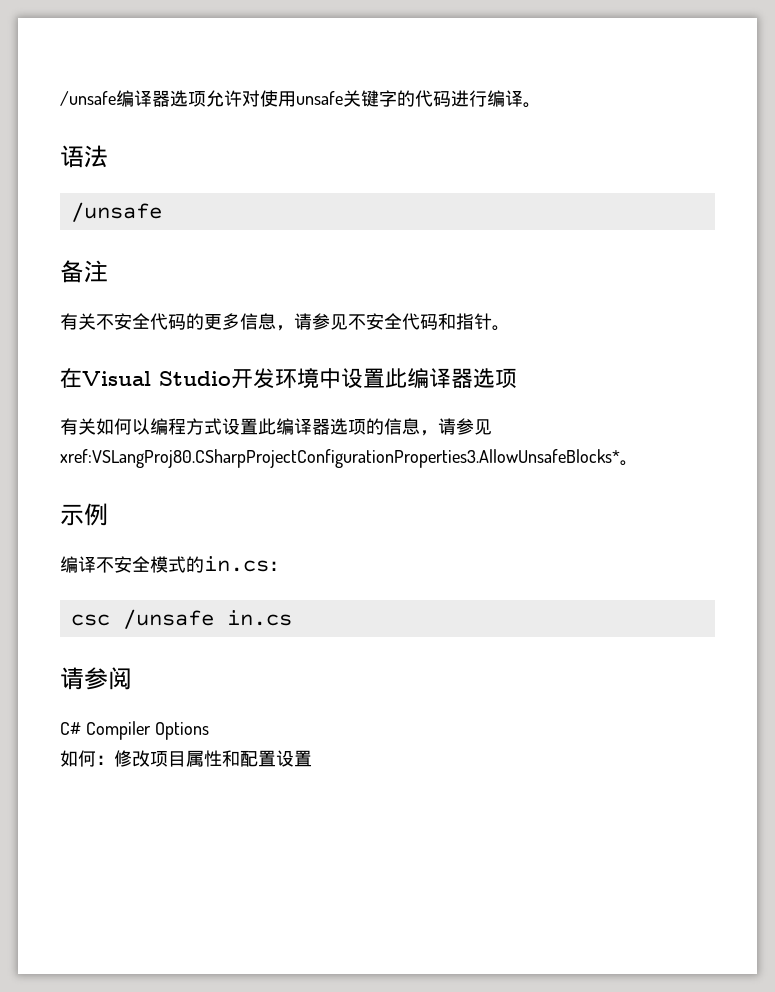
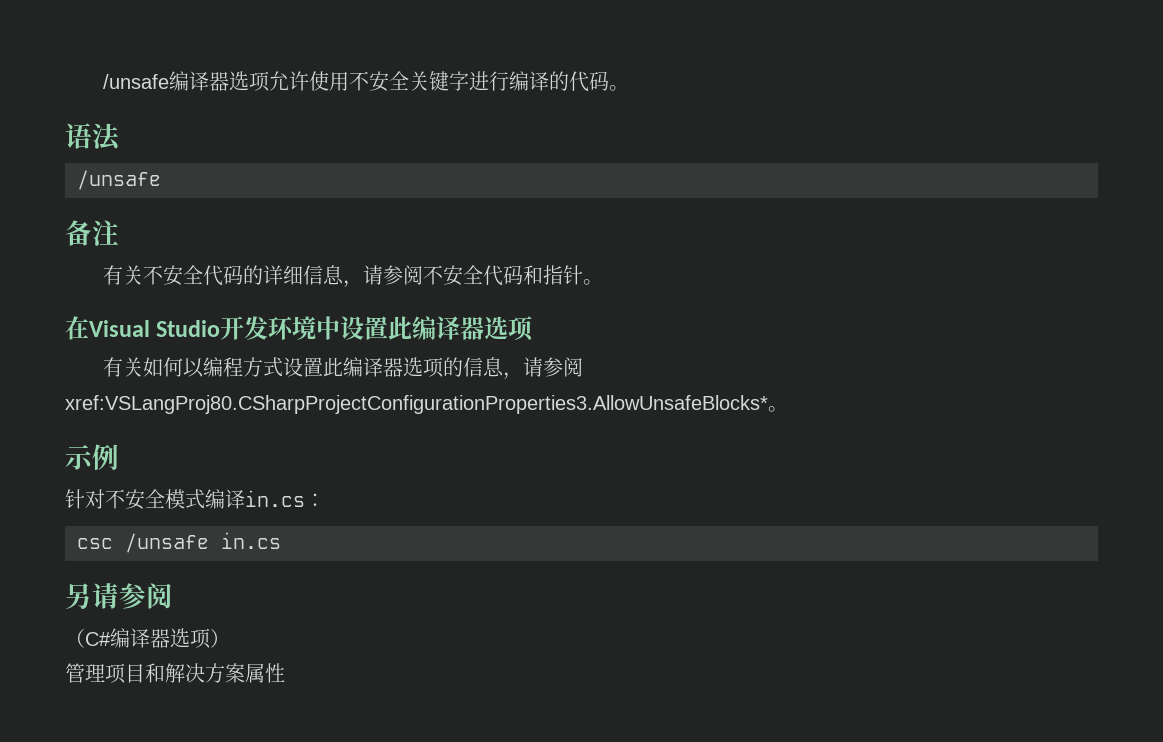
- /unsafe编译器选项允许对使用unsafe关键字的代码进行编译。
+ /unsafe编译器选项允许使用不安全关键字进行编译的代码。
- 有关不安全代码的更多信息，请参见不安全代码和指针。
+ 有关不安全代码的详细信息，请参阅不安全代码和指针。
- 有关如何以编程方式设置此编译器选项的信息，请参见xref:VSLangProj80.CSharpProjectConfigurationProperties3.AllowUnsafeBlocks*。
+ 有关如何以编程方式设置此编译器选项的信息，请参阅xref:VSLangProj80.CSharpProjectConfigurationProperties3.AllowUnsafeBlocks*。
- 编译不安全模式的in.cs：
+ 针对不安全模式编译in.cs：
- 请参阅
+ 另请参阅
- C# Compiler Options
- 如何：修改项目属性和配置设置
+ （C#编译器选项）
+ 管理项目和解决方案属性

